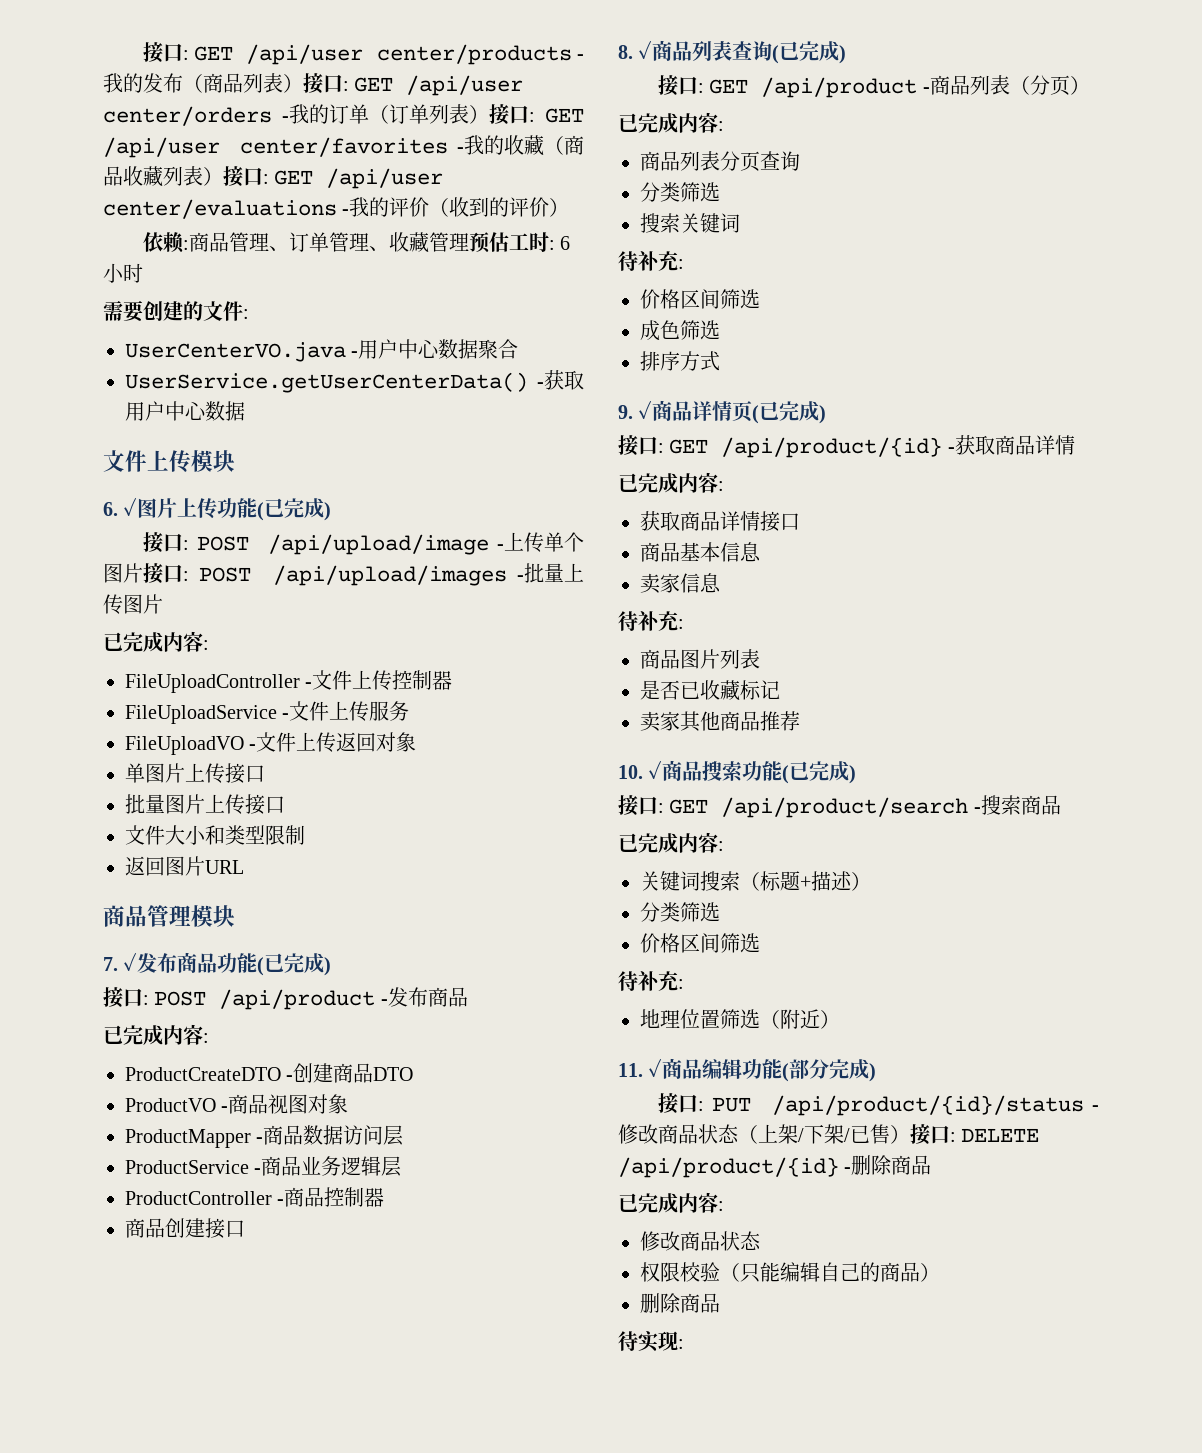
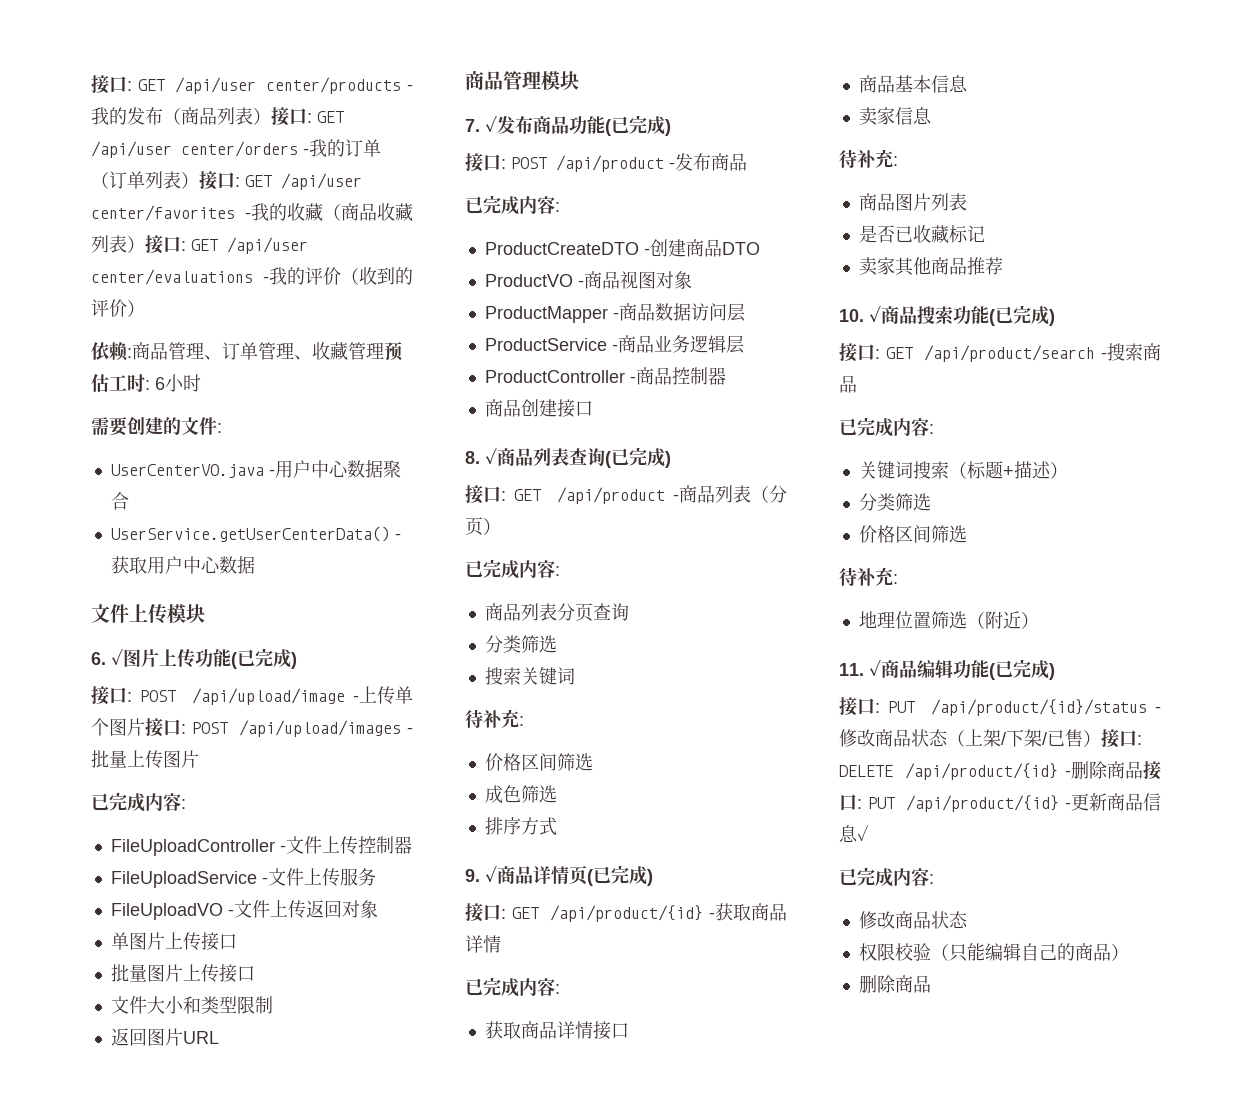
- 11. ✓商品编辑功能(部分完成)
+ 11. ✓商品编辑功能(已完成)
- 接口: PUT /api/product/{id}/status -修改商品状态（上架/下架/已售）接口: DELETE /api/product/{id} -删除商品
+ 接口: PUT /api/product/{id}/status -修改商品状态（上架/下架/已售）接口: DELETE /api/product/{id} -删除商品接口: PUT /api/product/{id} -更新商品信息✓
- 待实现:

